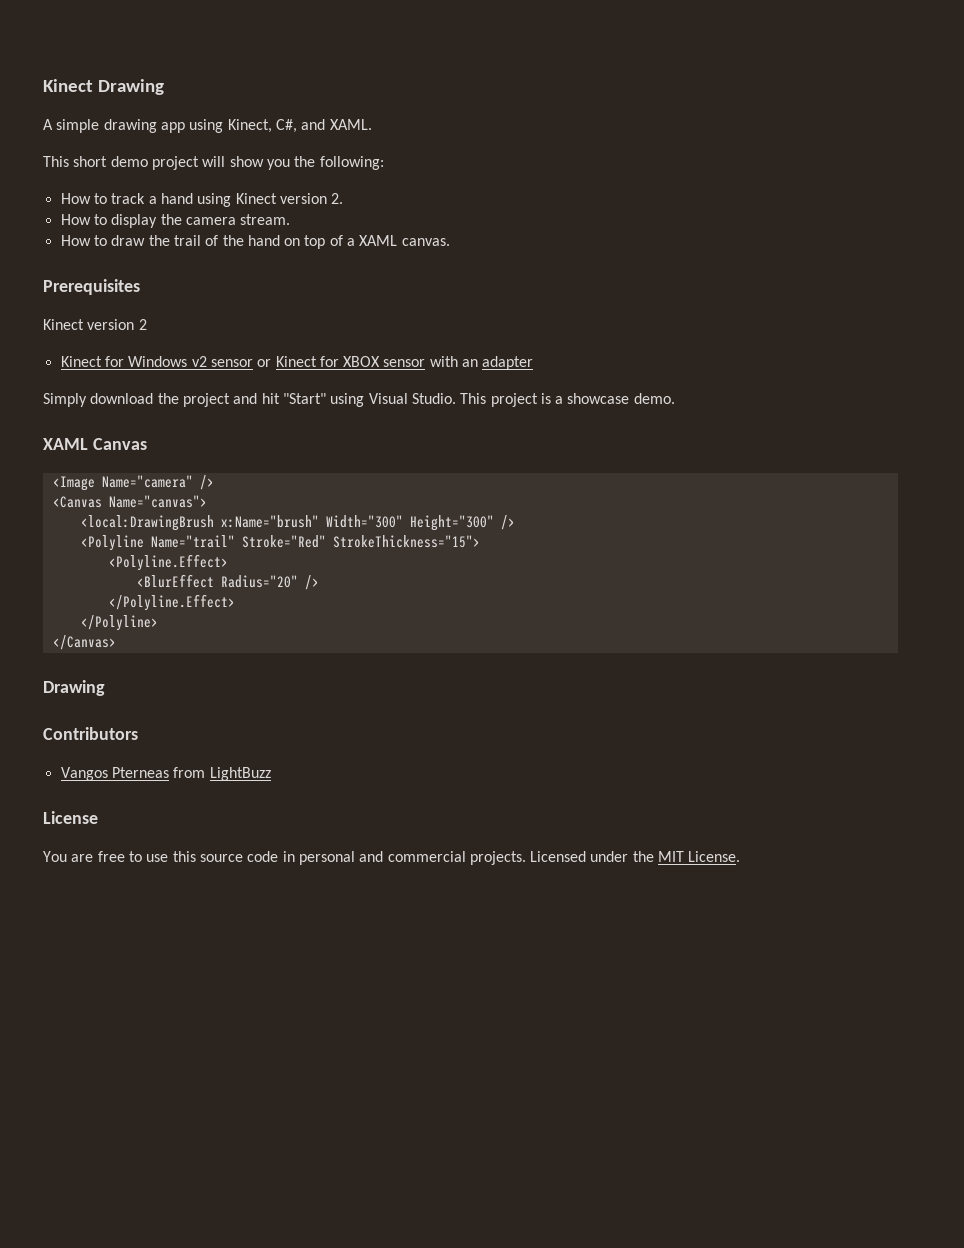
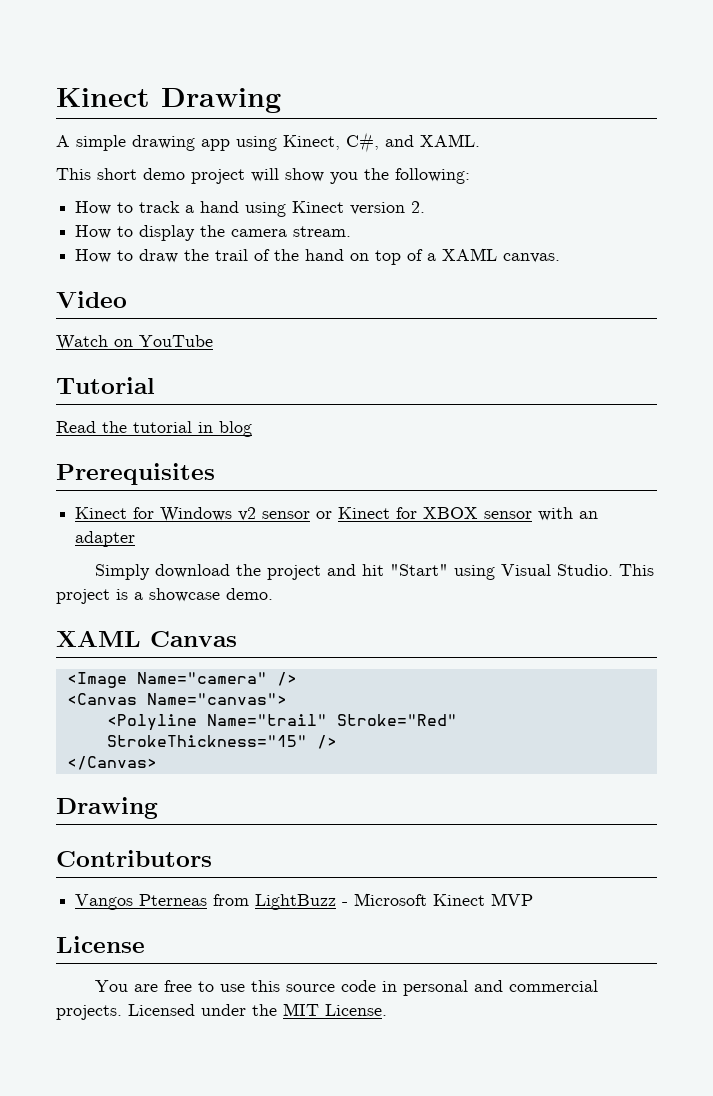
+ Video
+ Watch on YouTube
+ Tutorial
+ Read the tutorial in blog
  Prerequisites
- Kinect version 2
- <local:DrawingBrush x:Name="brush" Width="300" Height="300" />
- <Polyline Name="trail" Stroke="Red" StrokeThickness="15">
- <Polyline.Effect>
- <BlurEffect Radius="20" />
- </Polyline.Effect>
- </Polyline>
+ <Polyline Name="trail" Stroke="Red" StrokeThickness="15" />
- Vangos Pterneas from LightBuzz
+ Vangos Pterneas from LightBuzz - Microsoft Kinect MVP

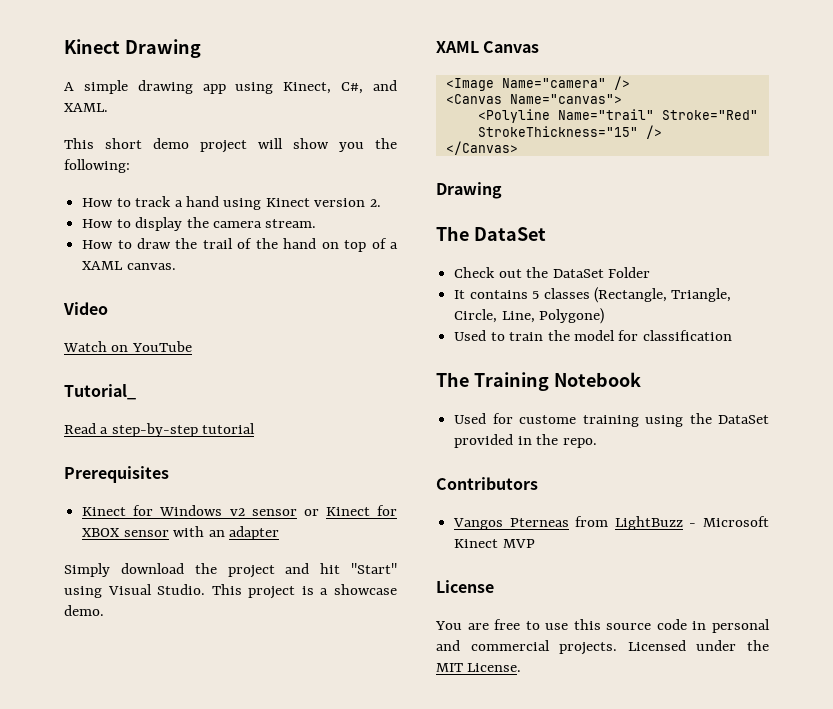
- Tutorial
+ Tutorial_
- Read the tutorial in blog
+ Read a step-by-step tutorial
+ The DataSet
+ Check out the DataSet Folder
+ It contains 5 classes (Rectangle, Triangle, Circle, Line, Polygone)
+ Used to train the model for classification
+ The Training Notebook
+ Used for custome training using the DataSet provided in the repo.

